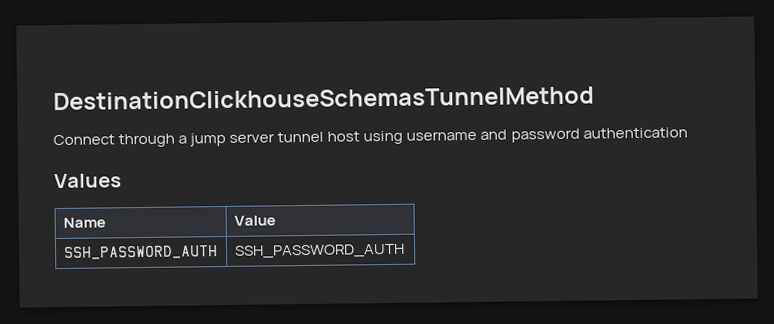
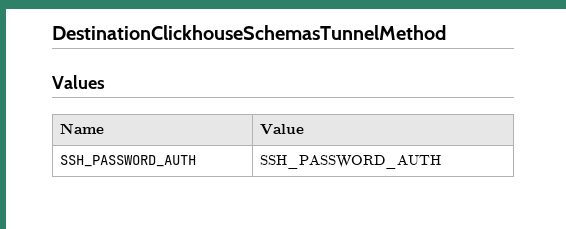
- Connect through a jump server tunnel host using username and password authentication

